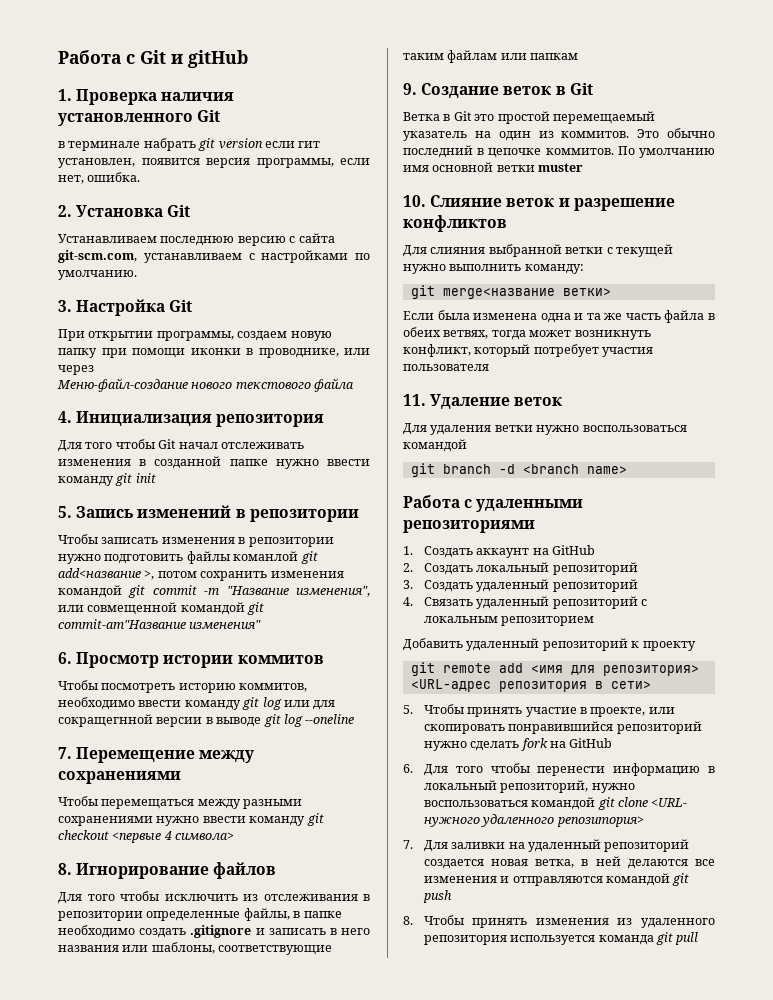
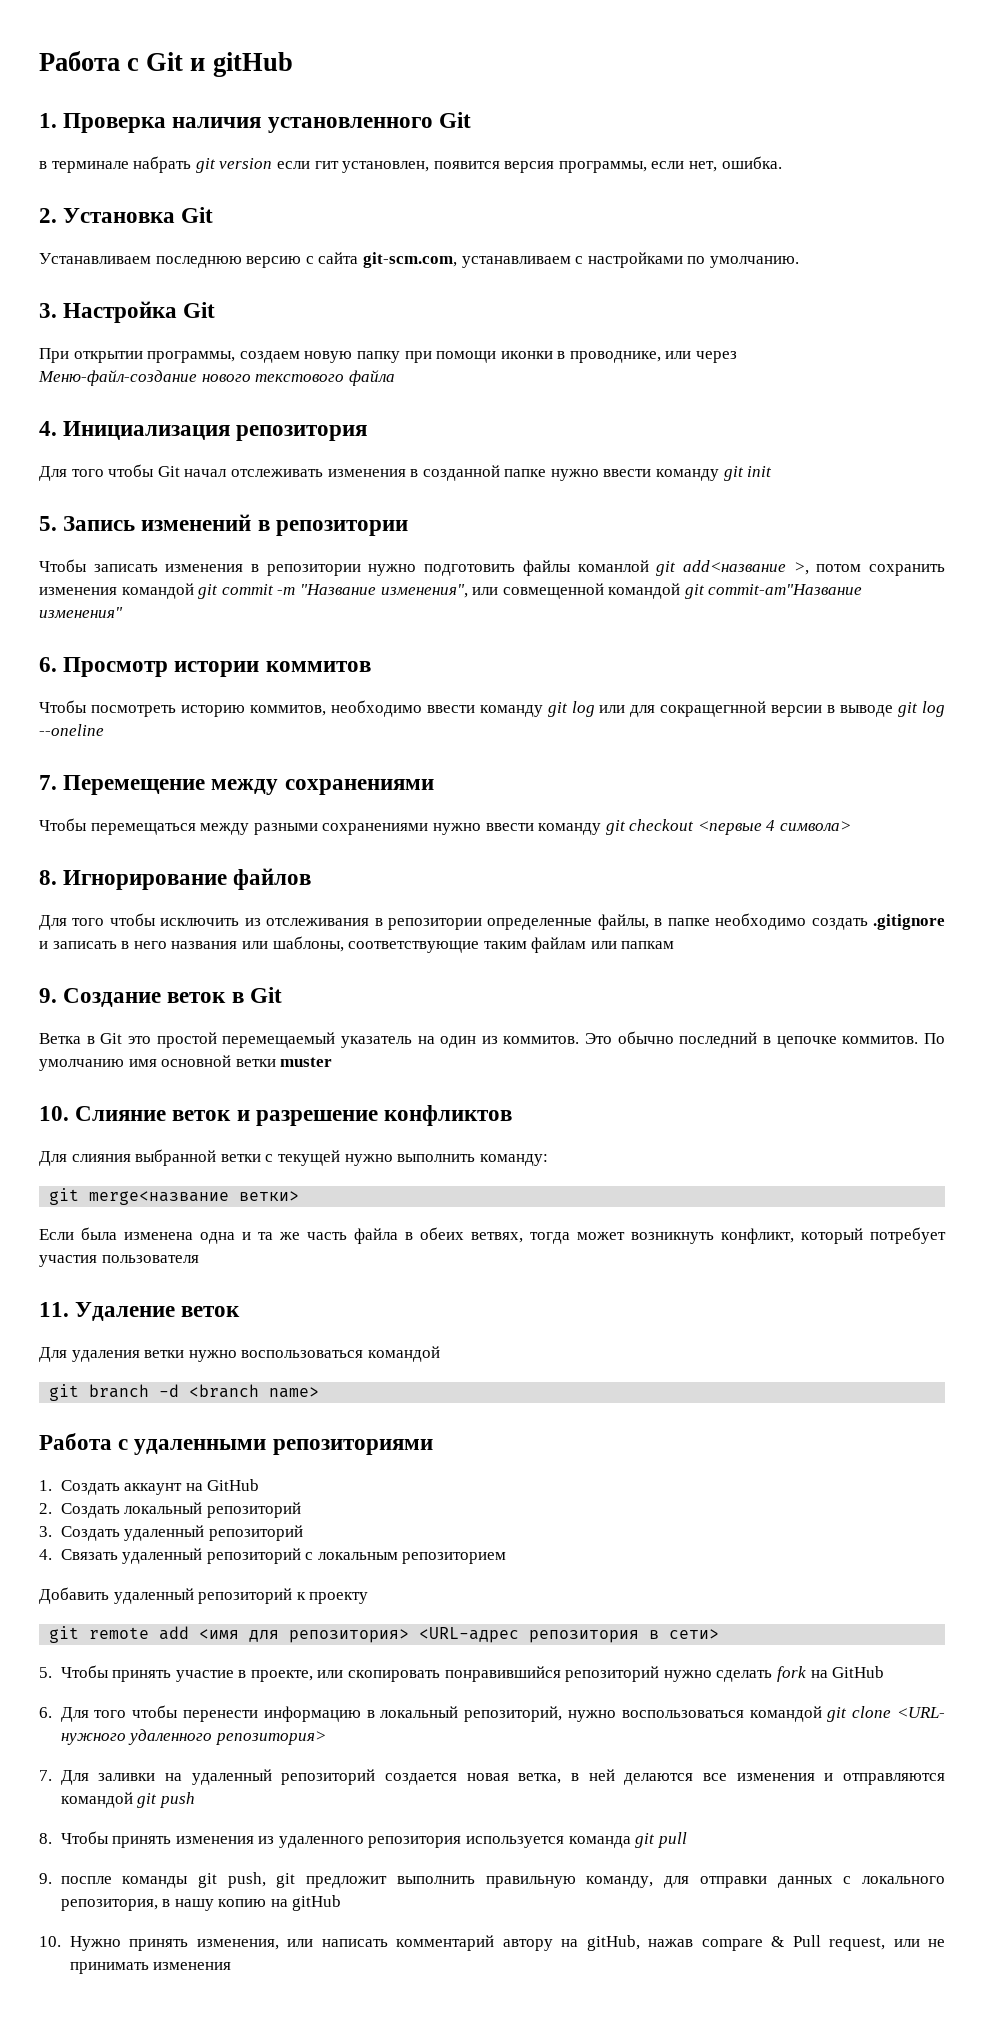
+ 9. поспле команды git push, git предложит выполнить правильную команду, для отправки данных с локального репозитория, в нашу копию на gitHub
+ 10. Нужно принять изменения, или написать комментарий автору на gitHub, нажав compare & Pull request, или не принимать изменения

